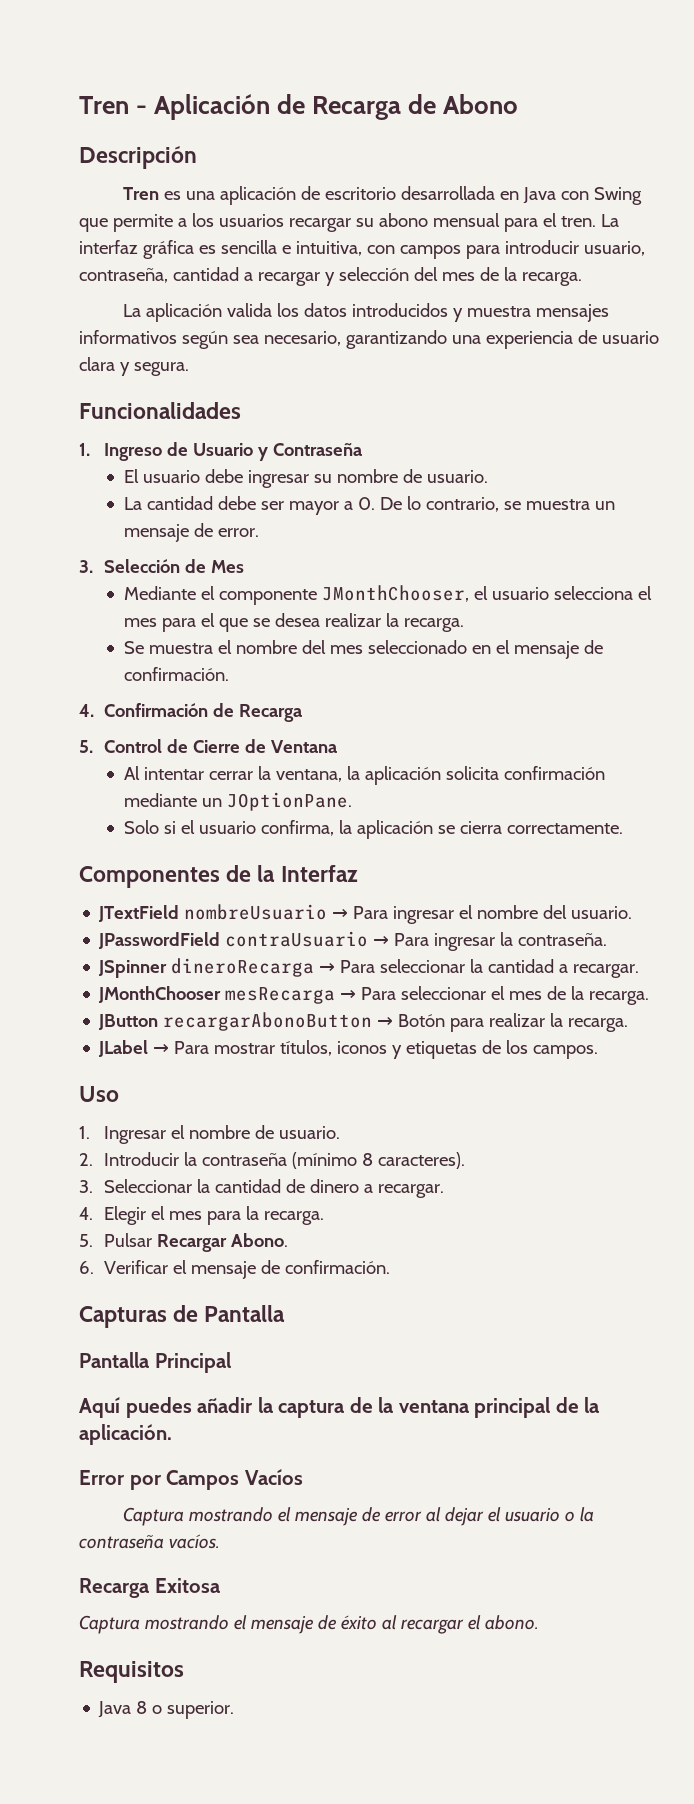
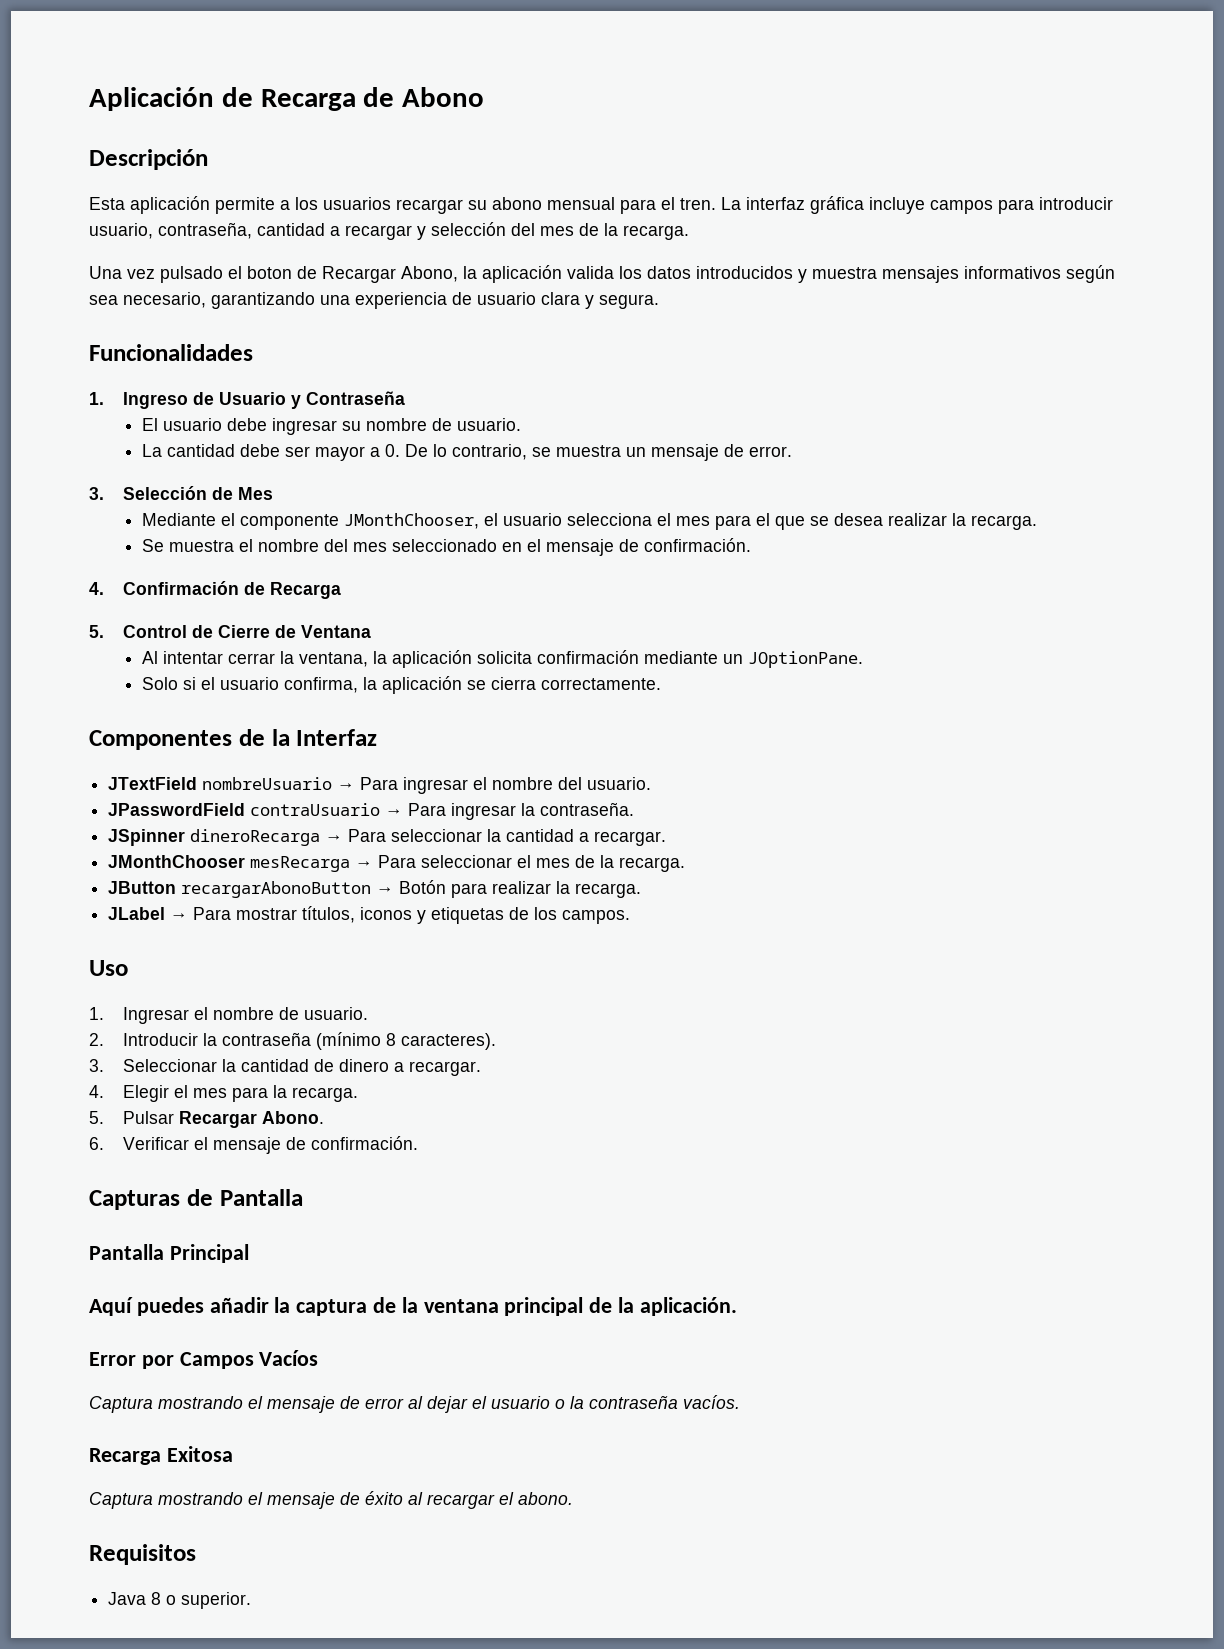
- Tren - Aplicación de Recarga de Abono
+ Aplicación de Recarga de Abono
- Tren es una aplicación de escritorio desarrollada en Java con Swing que permite a los usuarios recargar su abono mensual para el tren.
+ Esta aplicación permite a los usuarios recargar su abono mensual para el tren.
- La interfaz gráfica es sencilla e intuitiva, con campos para introducir usuario, contraseña, cantidad a recargar y selección del mes de la recarga.
+ La interfaz gráfica incluye campos para introducir usuario, contraseña, cantidad a recargar y selección del mes de la recarga.
- La aplicación valida los datos introducidos y muestra mensajes informativos según sea necesario, garantizando una experiencia de usuario clara y segura.
+ Una vez pulsado el boton de Recargar Abono, la aplicación valida los datos introducidos y muestra mensajes informativos según sea necesario, garantizando una experiencia de usuario clara y segura.

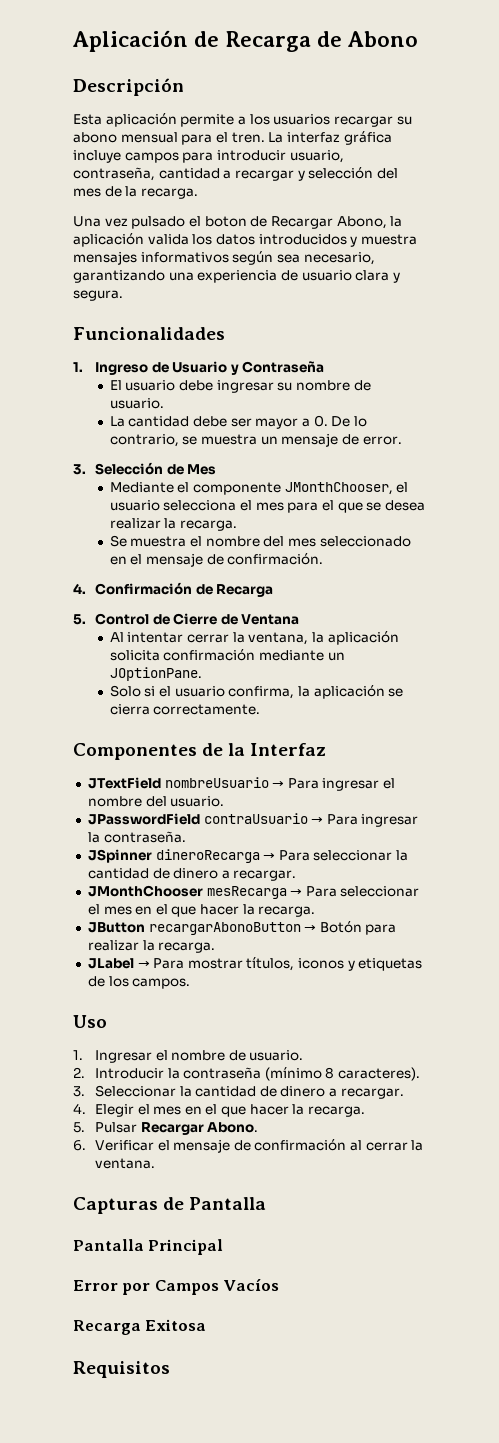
- JSpinner dineroRecarga → Para seleccionar la cantidad a recargar.
+ JSpinner dineroRecarga → Para seleccionar la cantidad de dinero a recargar.
- JMonthChooser mesRecarga → Para seleccionar el mes de la recarga.
+ JMonthChooser mesRecarga → Para seleccionar el mes en el que hacer la recarga.
- 4. Elegir el mes para la recarga.
+ 4. Elegir el mes en el que hacer la recarga.
- 6. Verificar el mensaje de confirmación.
+ 6. Verificar el mensaje de confirmación al cerrar la ventana.
- Aquí puedes añadir la captura de la ventana principal de la aplicación.
  Error por Campos Vacíos
- Captura mostrando el mensaje de error al dejar el usuario o la contraseña vacíos.
  Recarga Exitosa
- Captura mostrando el mensaje de éxito al recargar el abono.
  Requisitos
- Java 8 o superior.

